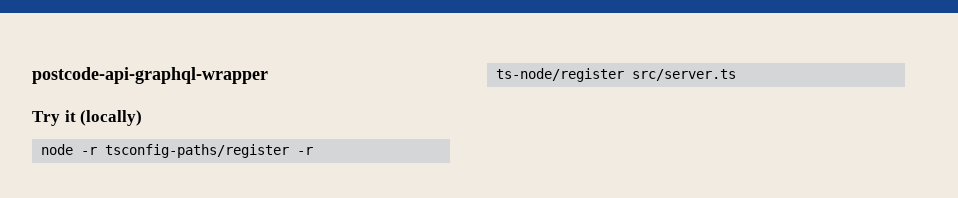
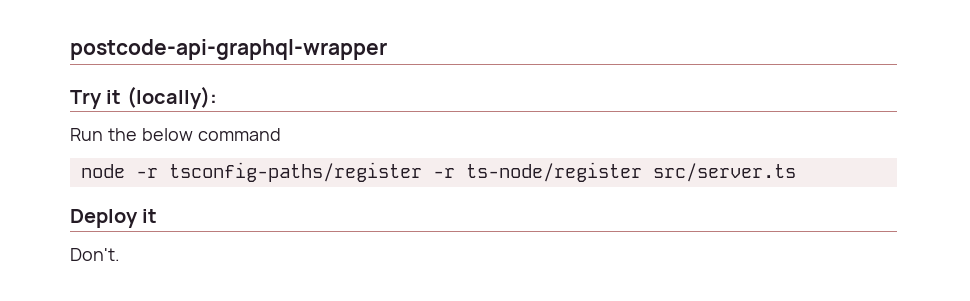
- Try it (locally)
+ Try it (locally):
+ Run the below command
+ Deploy it
+ Don't.

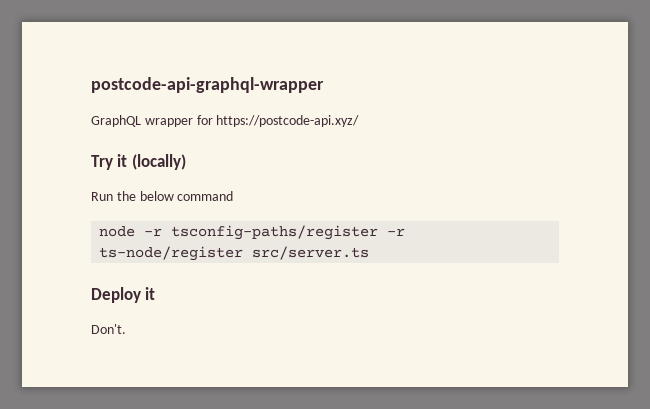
+ GraphQL wrapper for https://postcode-api.xyz/
- Try it (locally):
+ Try it (locally)

